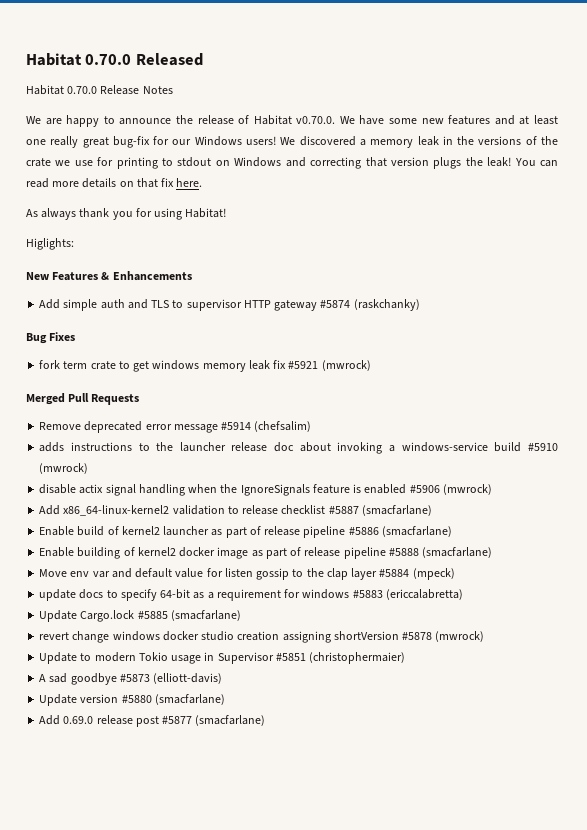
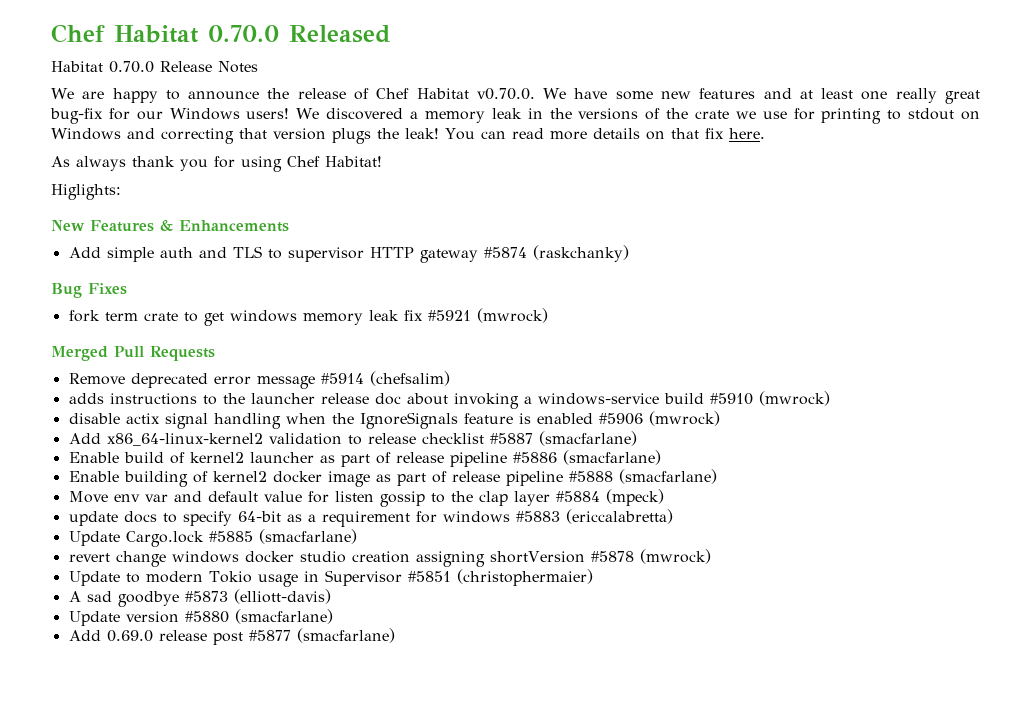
- Habitat 0.70.0 Released
+ Chef Habitat 0.70.0 Released
- We are happy to announce the release of Habitat v0.70.0. We have some new features and at least one really great bug-fix for our Windows users!
+ We are happy to announce the release of Chef Habitat v0.70.0. We have some new features and at least one really great bug-fix for our Windows users!
- As always thank you for using Habitat!
+ As always thank you for using Chef Habitat!

